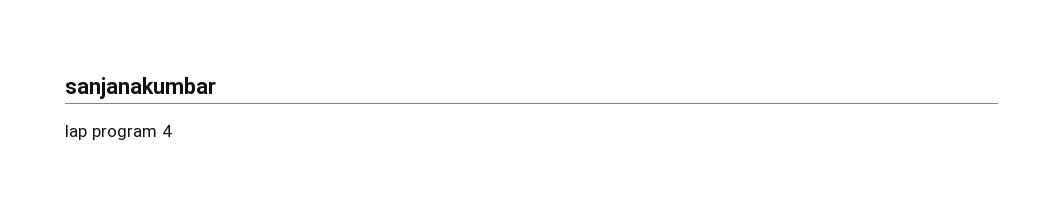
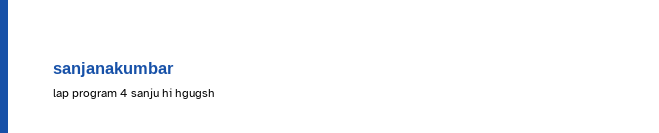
- lap program 4
+ lap program 4 sanju hi hgugsh

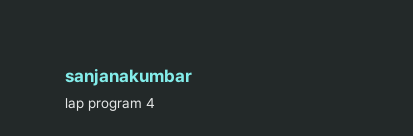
- lap program 4 sanju hi hgugsh
+ lap program 4

